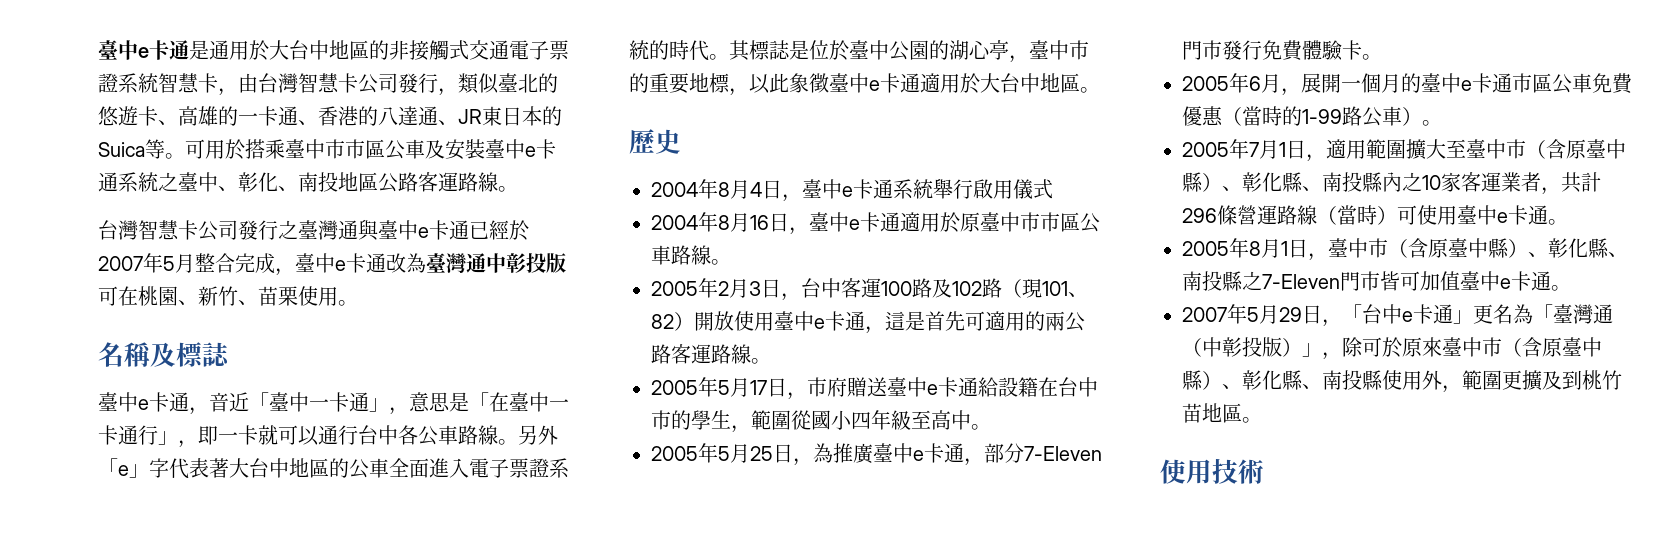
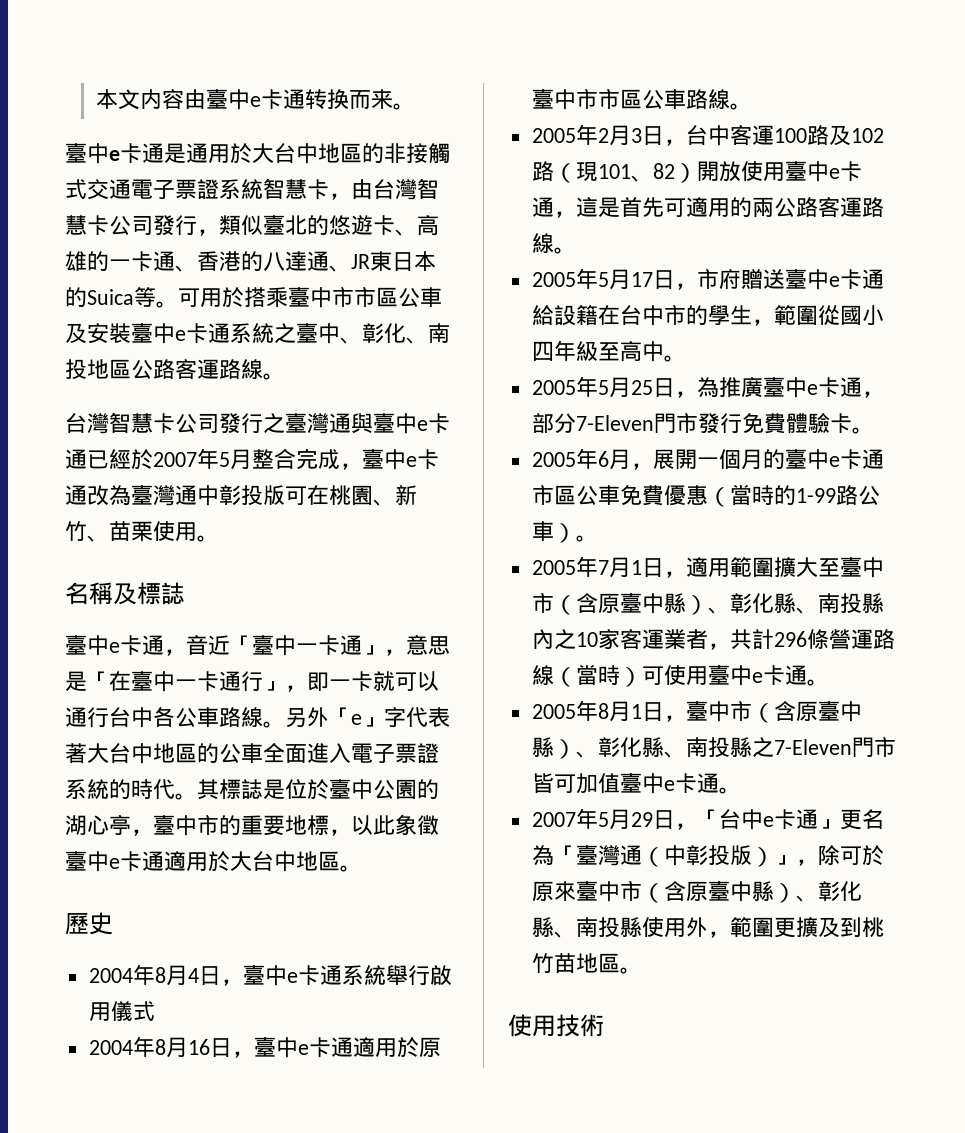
+ 本文内容由臺中e卡通转换而来。

